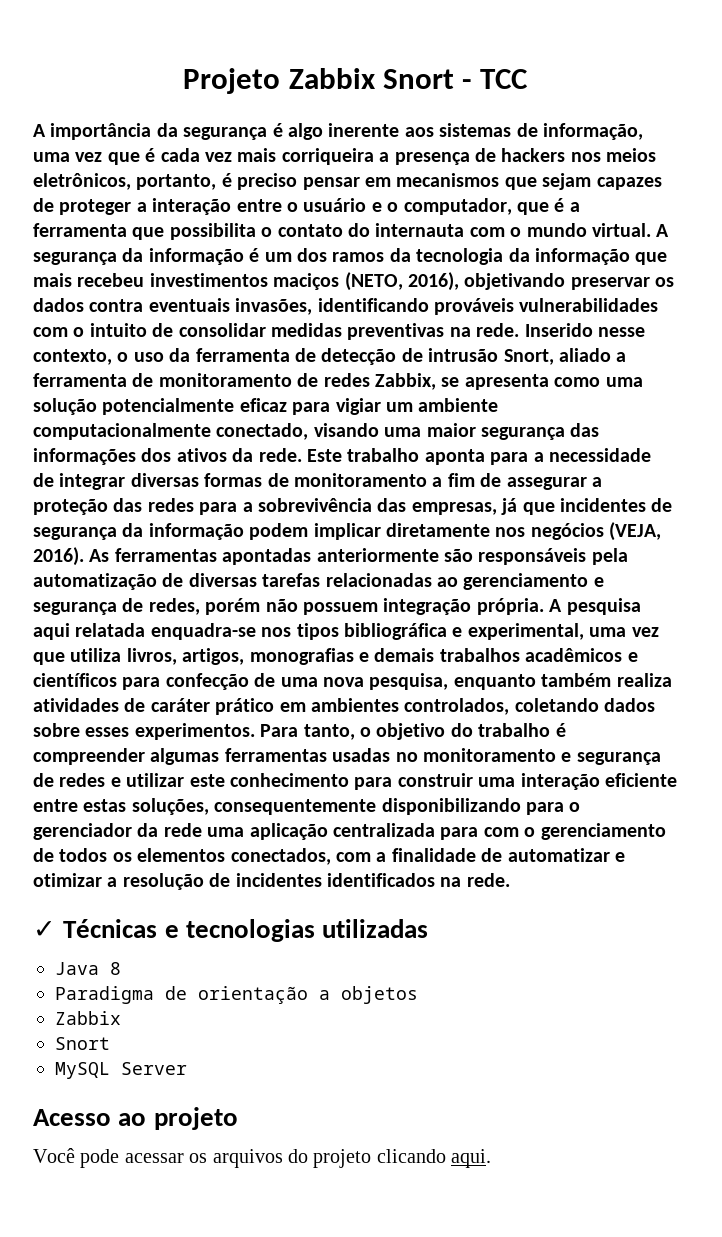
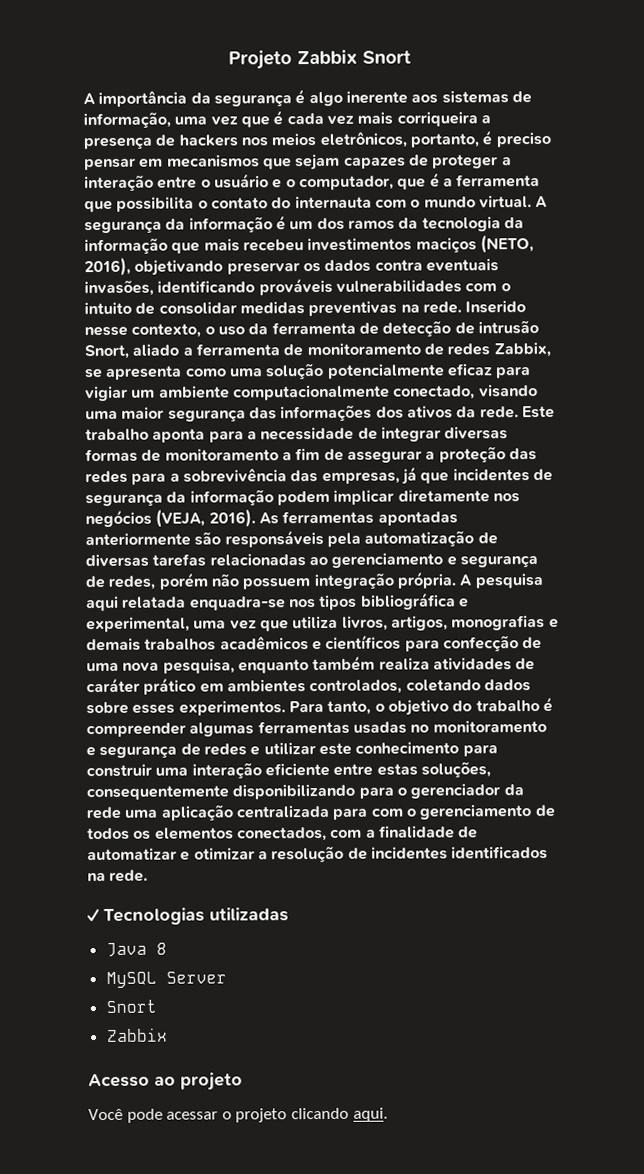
- Projeto Zabbix Snort - TCC
+ Projeto Zabbix Snort
- ✓ Técnicas e tecnologias utilizadas
+ ✓ Tecnologias utilizadas
- Paradigma de orientação a objetos
+ MySQL Server
+ Snort
  Zabbix
- Snort
- MySQL Server
- Você pode acessar os arquivos do projeto clicando aqui.
+ Você pode acessar o projeto clicando aqui.

